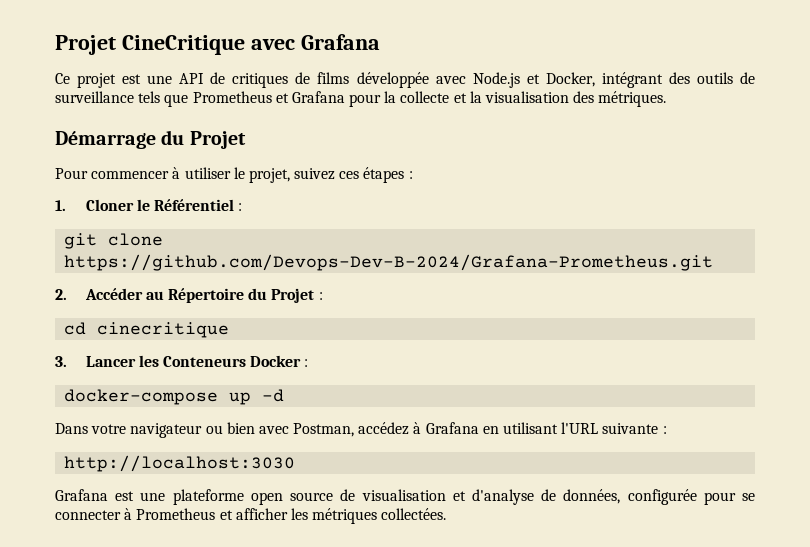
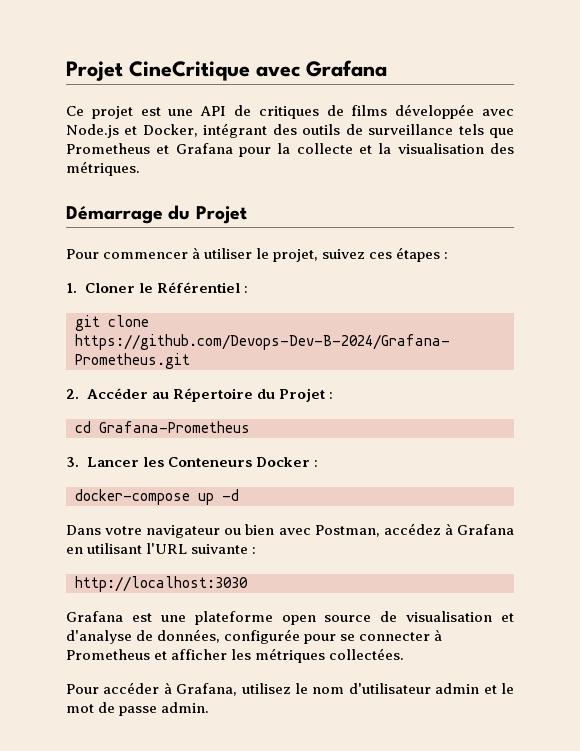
- cd cinecritique
+ cd Grafana-Prometheus
+ Pour accéder à Grafana, utilisez le nom d'utilisateur admin et le mot de passe admin.

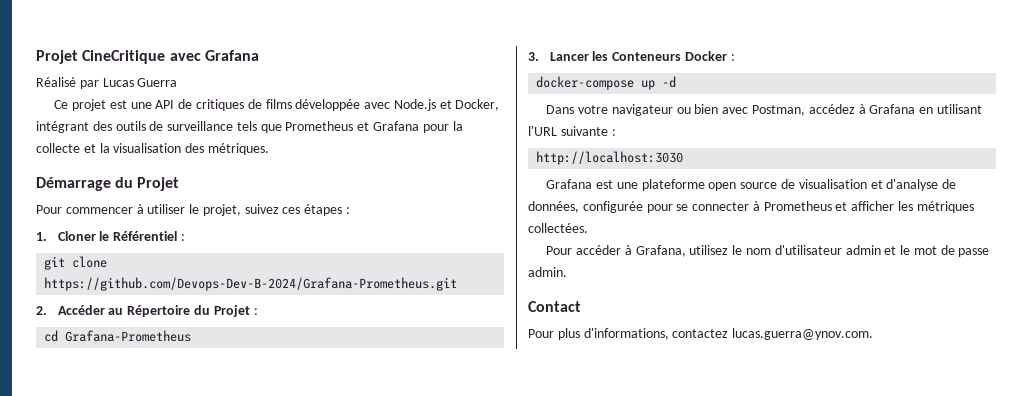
+ Réalisé par Lucas Guerra
+ Contact
+ Pour plus d'informations, contactez lucas.guerra@ynov.com.

